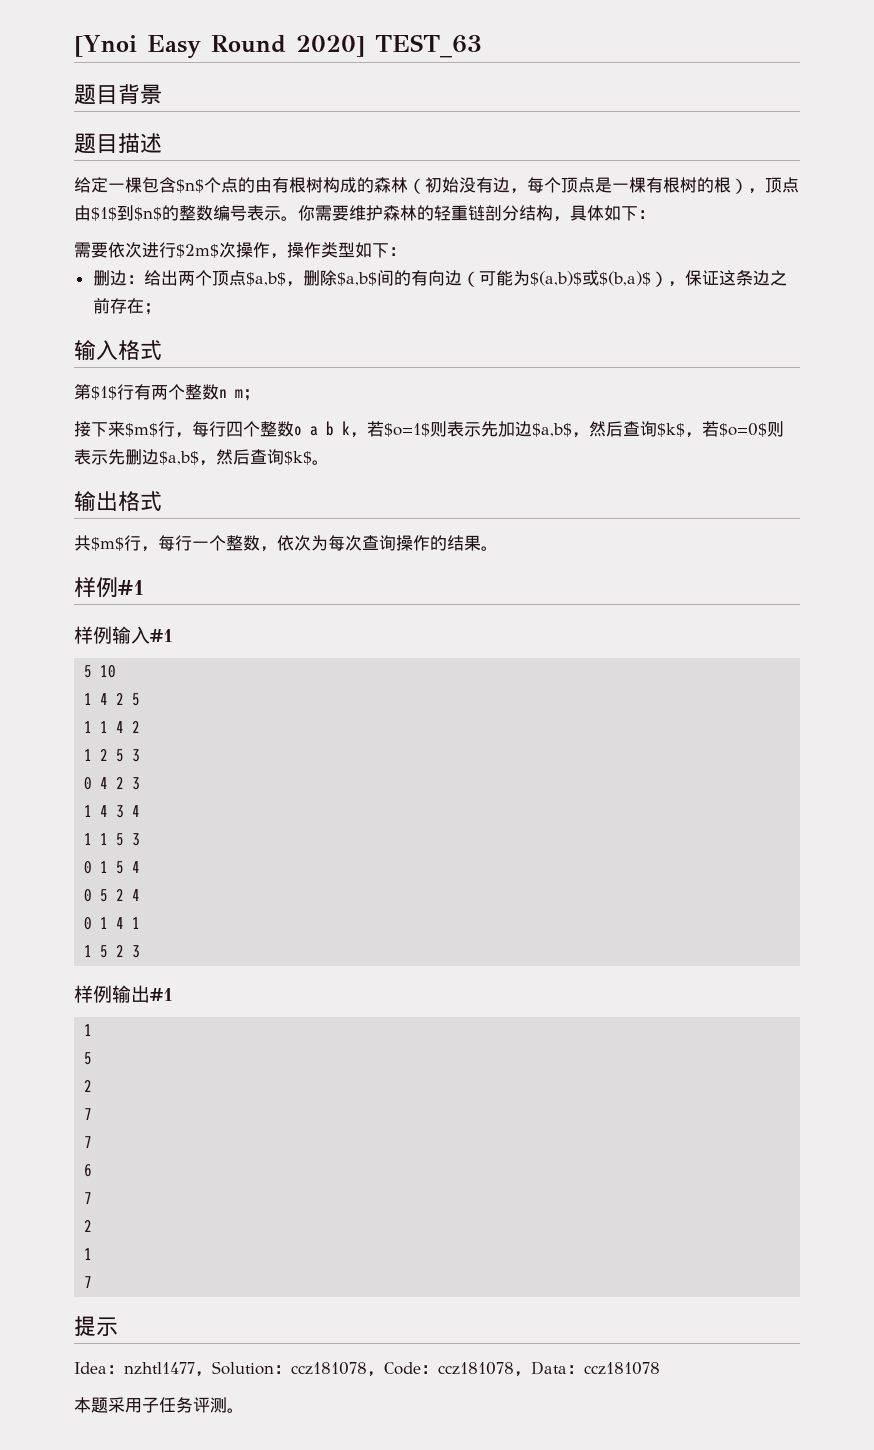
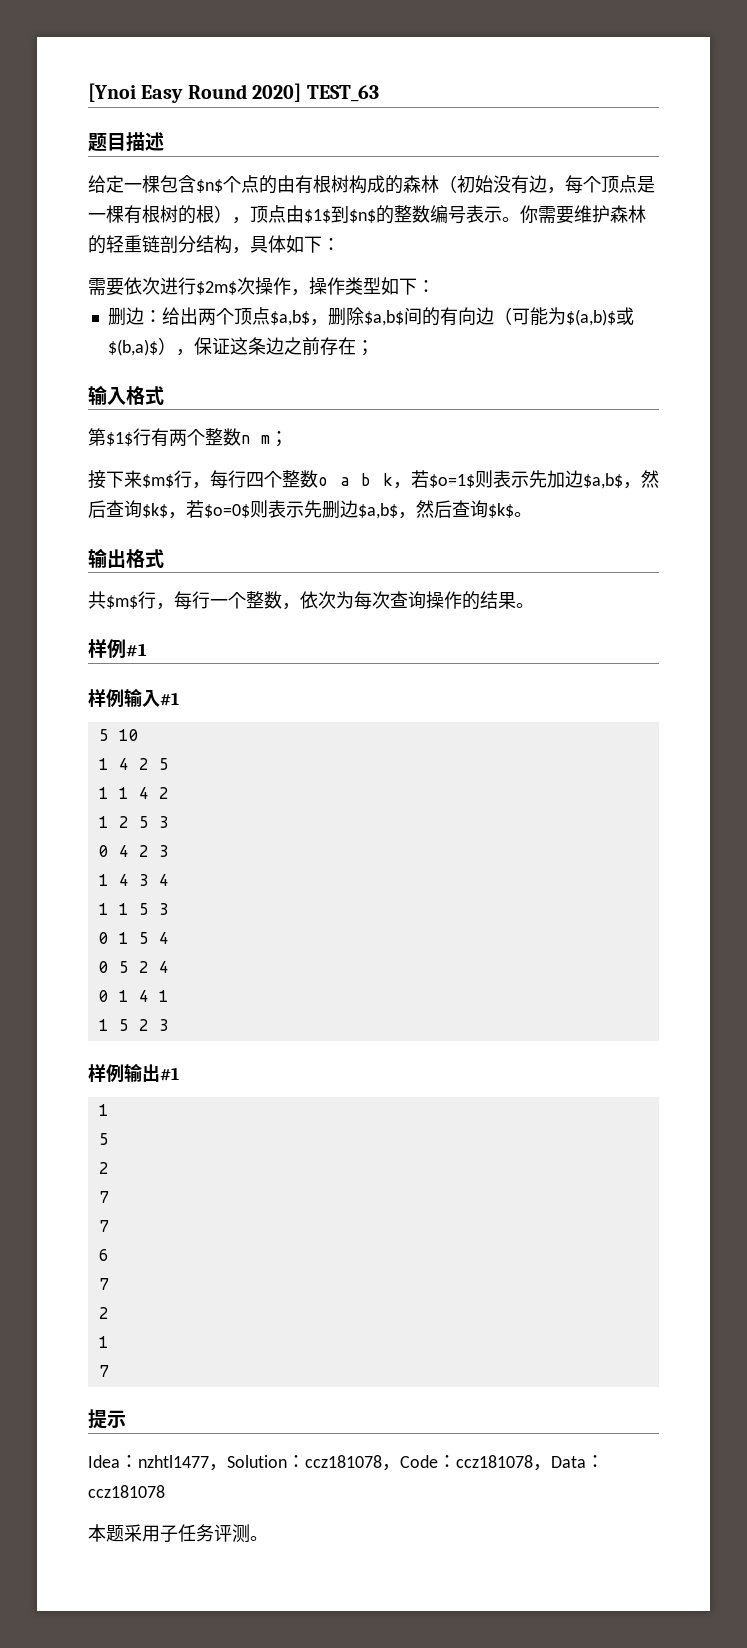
- 题目背景

